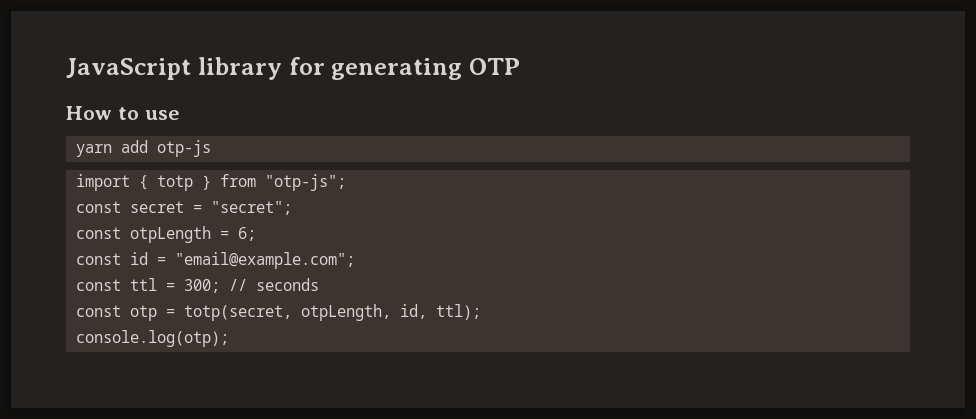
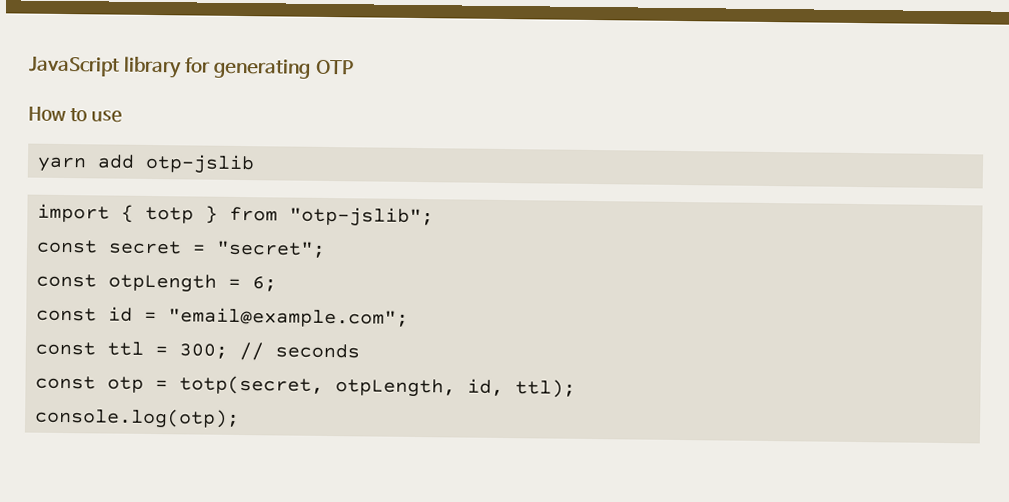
- yarn add otp-js
+ yarn add otp-jslib
- import { totp } from "otp-js";
+ import { totp } from "otp-jslib";

